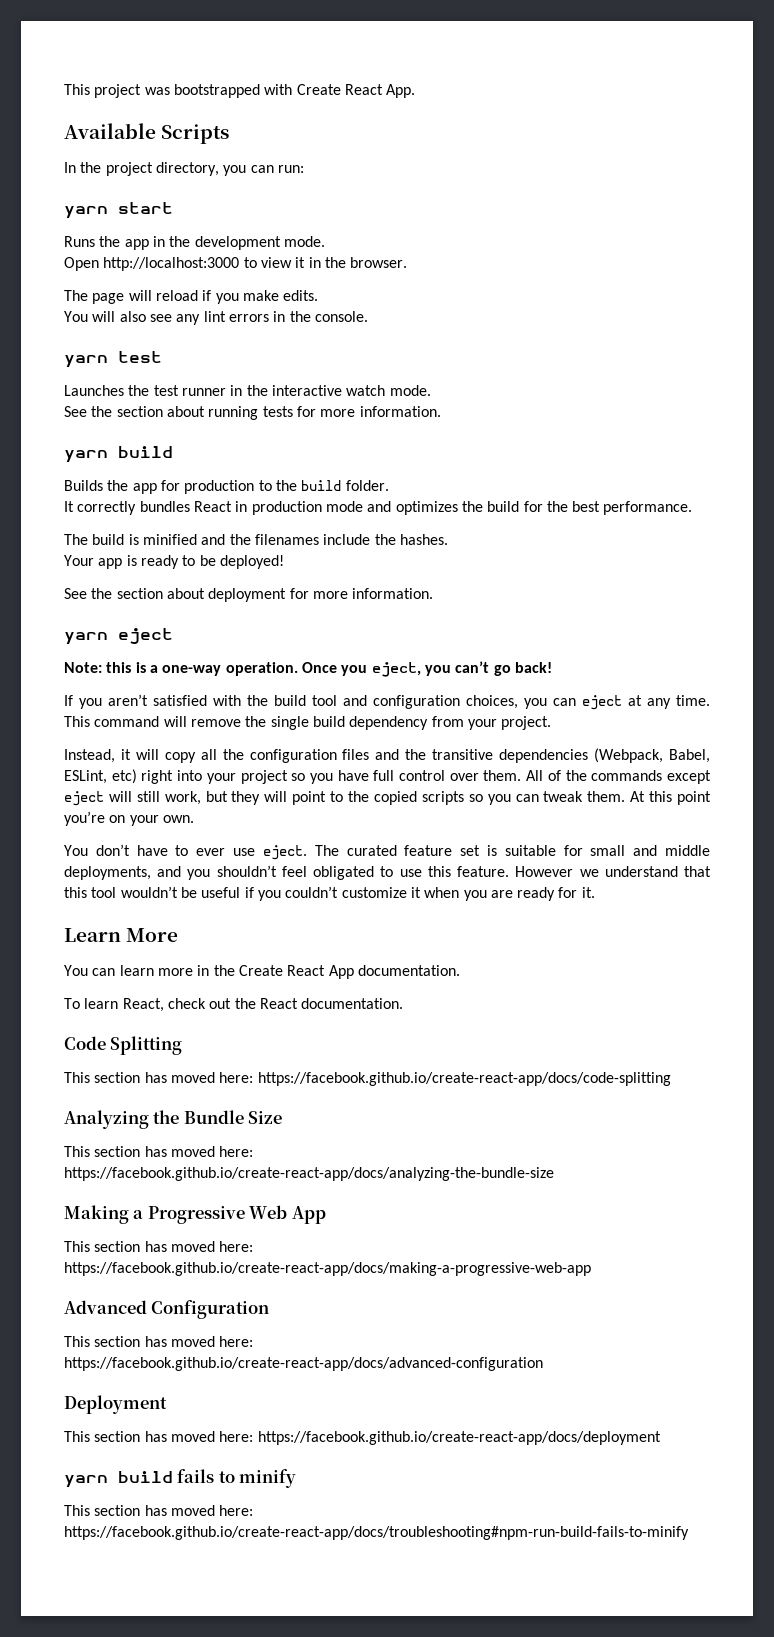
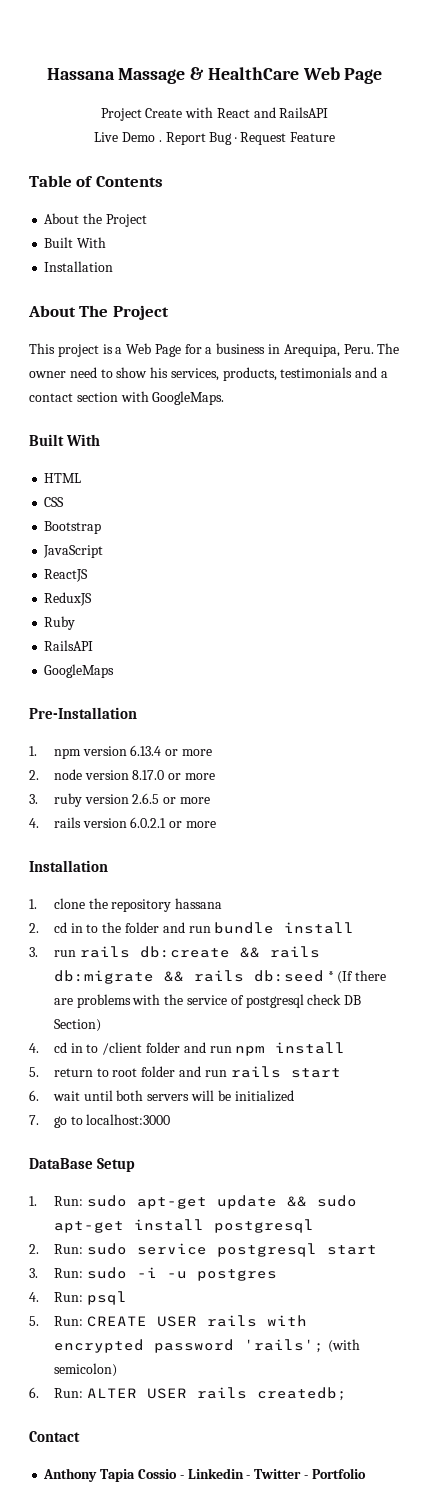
- This project was bootstrapped with Create React App.
- Available Scripts
- In the project directory, you can run:
- yarn start
- Runs the app in the development mode.
- Open http://localhost:3000 to view it in the browser.
- The page will reload if you make edits.
- You will also see any lint errors in the console.
- yarn test
- Launches the test runner in the interactive watch mode.
- See the section about running tests for more information.
- yarn build
- Builds the app for production to the build folder.
- It correctly bundles React in production mode and optimizes the build for the best performance.
- The build is minified and the filenames include the hashes.
- Your app is ready to be deployed!
- See the section about deployment for more information.
- yarn eject
- Note: this is a one-way operation. Once you eject, you can’t go back!
- If you aren’t satisfied with the build tool and configuration choices, you can eject at any time. This command will remove the single build dependency from your project.
- Instead, it will copy all the configuration files and the transitive dependencies (Webpack, Babel, ESLint, etc) right into your project so you have full control over them. All of the commands except eject will still work, but they will point to the copied scripts so you can tweak them. At this point you’re on your own.
- You don’t have to ever use eject. The curated feature set is suitable for small and middle deployments, and you shouldn’t feel obligated to use this feature. However we understand that this tool wouldn’t be useful if you couldn’t customize it when you are ready for it.
- Learn More
- You can learn more in the Create React App documentation.
- To learn React, check out the React documentation.
- Code Splitting
- This section has moved here: https://facebook.github.io/create-react-app/docs/code-splitting
- Analyzing the Bundle Size
- This section has moved here: https://facebook.github.io/create-react-app/docs/analyzing-the-bundle-size
- Making a Progressive Web App
- This section has moved here: https://facebook.github.io/create-react-app/docs/making-a-progressive-web-app
- Advanced Configuration
- This section has moved here: https://facebook.github.io/create-react-app/docs/advanced-configuration
- Deployment
- This section has moved here: https://facebook.github.io/create-react-app/docs/deployment
- yarn build fails to minify
- This section has moved here: https://facebook.github.io/create-react-app/docs/troubleshooting#npm-run-build-fails-to-minify
+ Hassana Massage & HealthCare Web Page
+ Project Create with React and RailsAPI
+ Live Demo . Report Bug · Request Feature
+ Table of Contents
+ About the Project
+ Built With
+ Installation
+ About The Project
+ This project is a Web Page for a business in Arequipa, Peru. The owner need to show his services, products, testimonials and a contact section with GoogleMaps.
+ Built With
+ HTML
+ CSS
+ Bootstrap
+ JavaScript
+ ReactJS
+ ReduxJS
+ Ruby
+ RailsAPI
+ GoogleMaps
+ Pre-Installation
+ 1. npm version 6.13.4 or more
+ 2. node version 8.17.0 or more
+ 3. ruby version 2.6.5 or more
+ 4. rails version 6.0.2.1 or more
+ Installation
+ 1. clone the repository hassana
+ 2. cd in to the folder and run bundle install
+ 3. run rails db:create && rails db:migrate && rails db:seed * (If there are problems with the service of postgresql check DB Section)
+ 4. cd in to /client folder and run npm install
+ 5. return to root folder and run rails start
+ 6. wait until both servers will be initialized
+ 7. go to localhost:3000
+ DataBase Setup
+ 1. Run: sudo apt-get update && sudo apt-get install postgresql
+ 2. Run: sudo service postgresql start
+ 3. Run: sudo -i -u postgres
+ 4. Run: psql
+ 5. Run: CREATE USER rails with encrypted password 'rails'; (with semicolon)
+ 6. Run: ALTER USER rails createdb;
+ Contact
+ Anthony Tapia Cossio - Linkedin - Twitter - Portfolio

